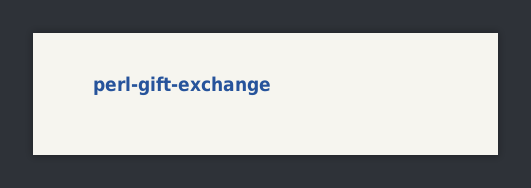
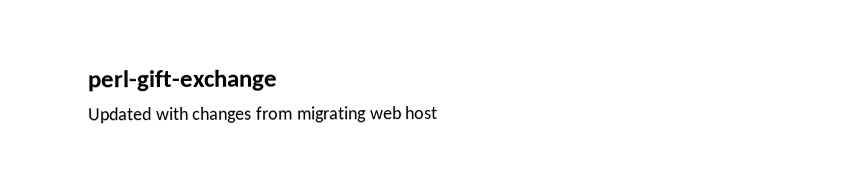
+ Updated with changes from migrating web host

